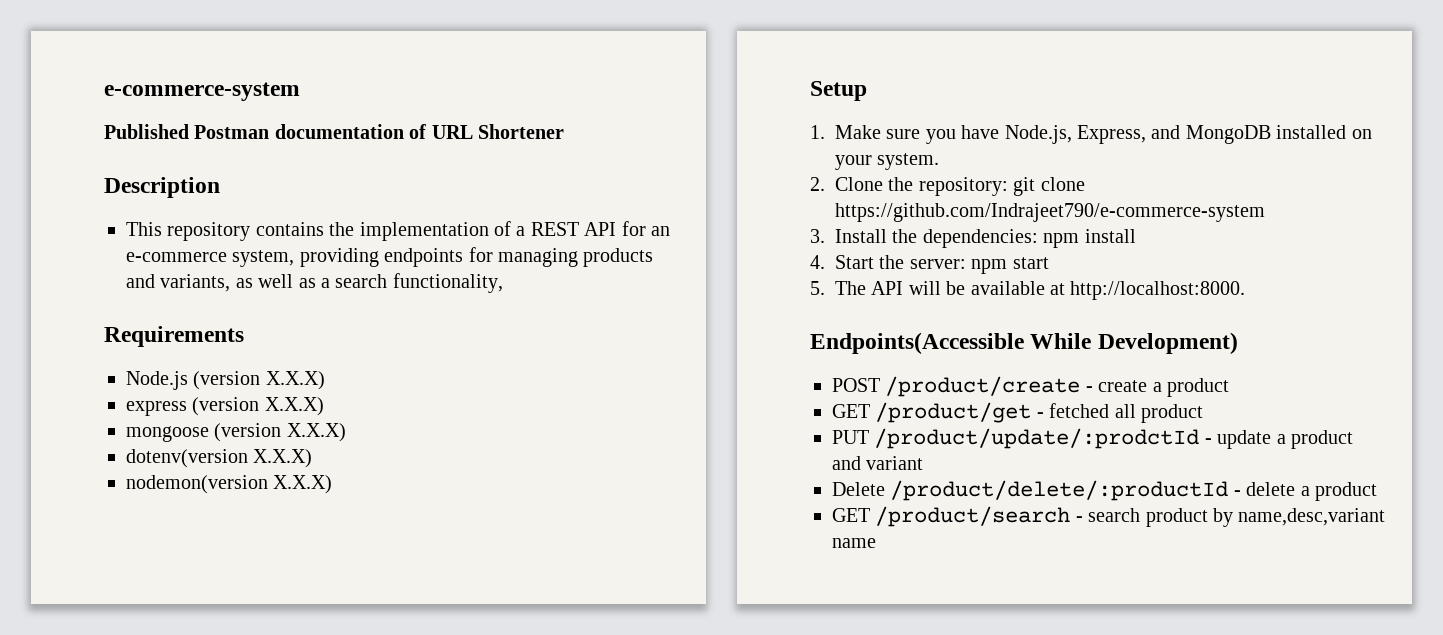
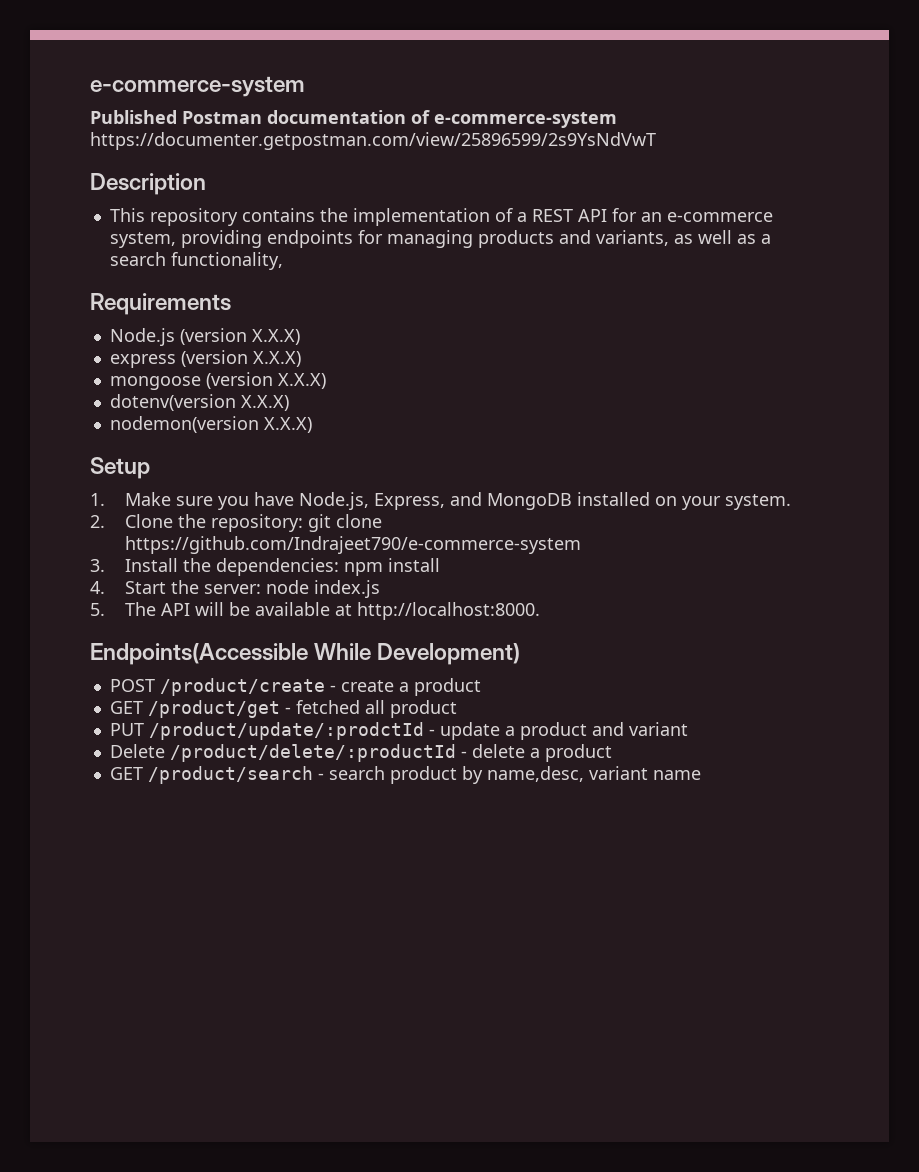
- Published Postman documentation of URL Shortener
+ Published Postman documentation of e-commerce-system https://documenter.getpostman.com/view/25896599/2s9YsNdVwT
- 4. Start the server: npm start
+ 4. Start the server: node index.js
- GET /product/search - search product by name,desc,variant name
+ GET /product/search - search product by name,desc, variant name

